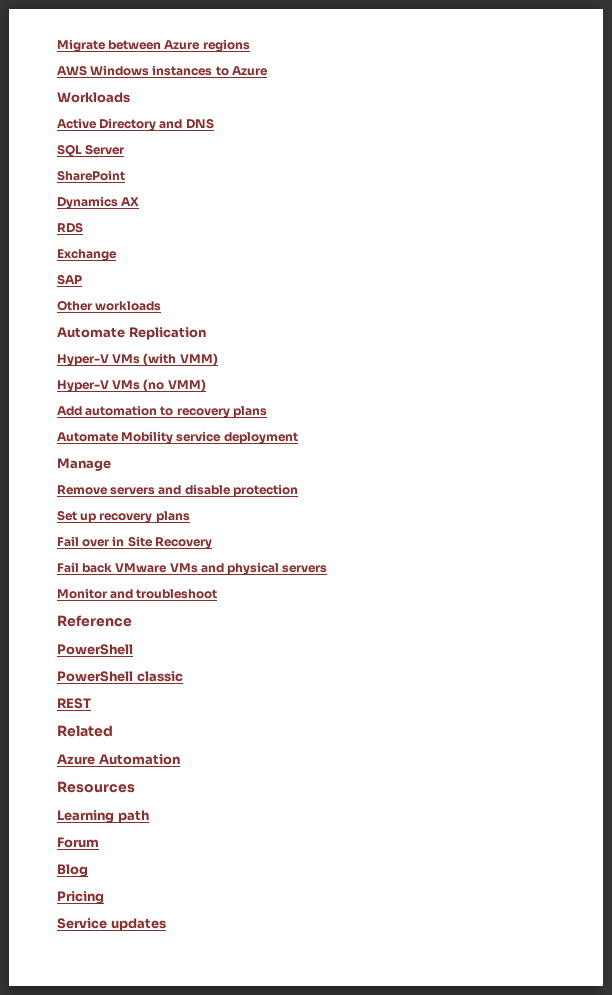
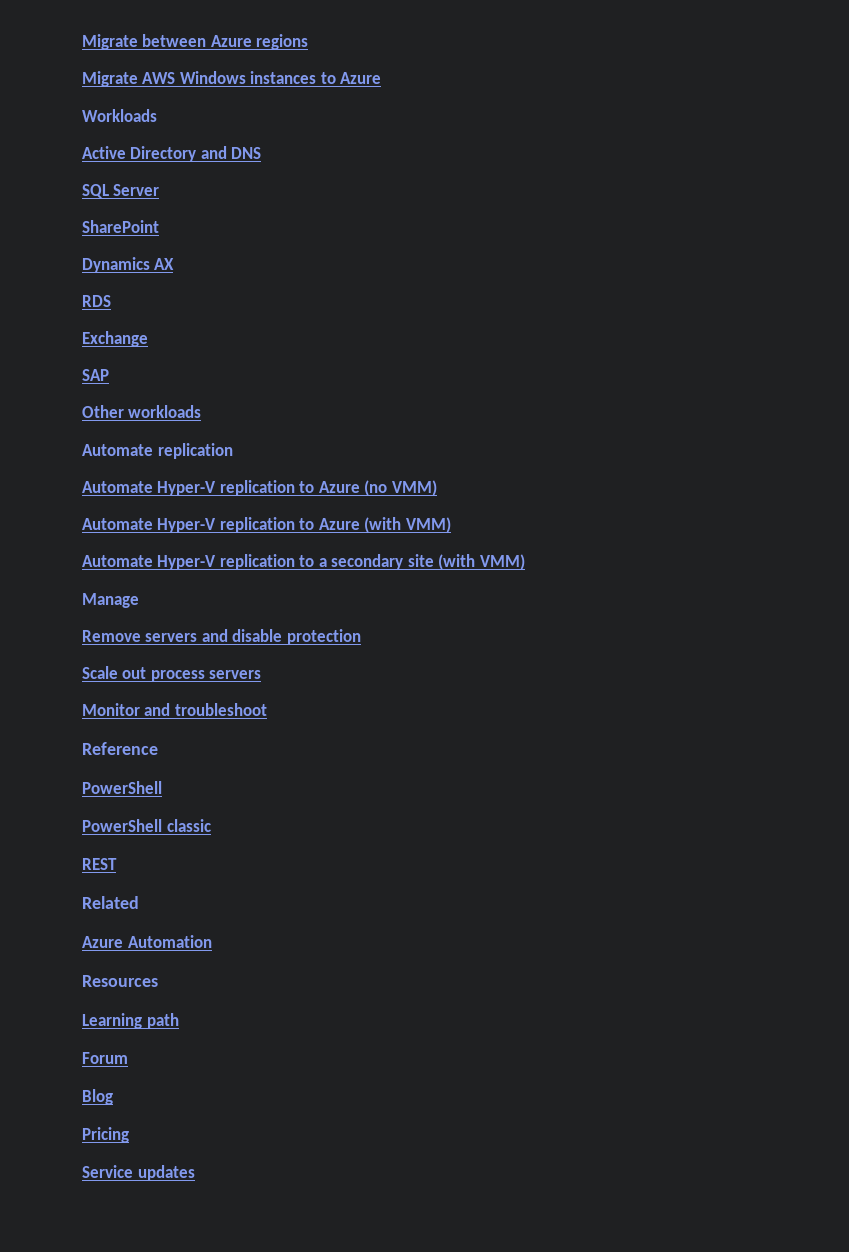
- AWS Windows instances to Azure
+ Migrate AWS Windows instances to Azure
- Automate Replication
- Hyper-V VMs (with VMM)
- Hyper-V VMs (no VMM)
- Add automation to recovery plans
- Automate Mobility service deployment
+ Automate replication
+ Automate Hyper-V replication to Azure (no VMM)
+ Automate Hyper-V replication to Azure (with VMM)
+ Automate Hyper-V replication to a secondary site (with VMM)
- Set up recovery plans
- Fail over in Site Recovery
- Fail back VMware VMs and physical servers
+ Scale out process servers

